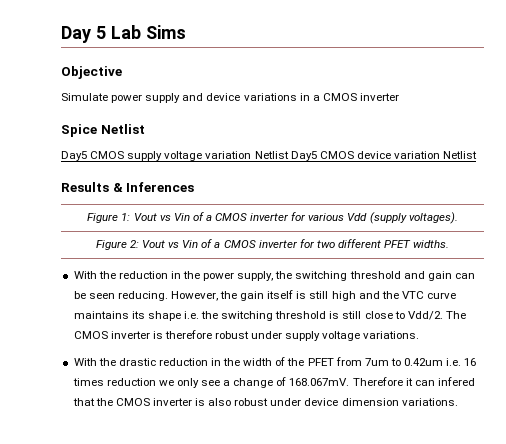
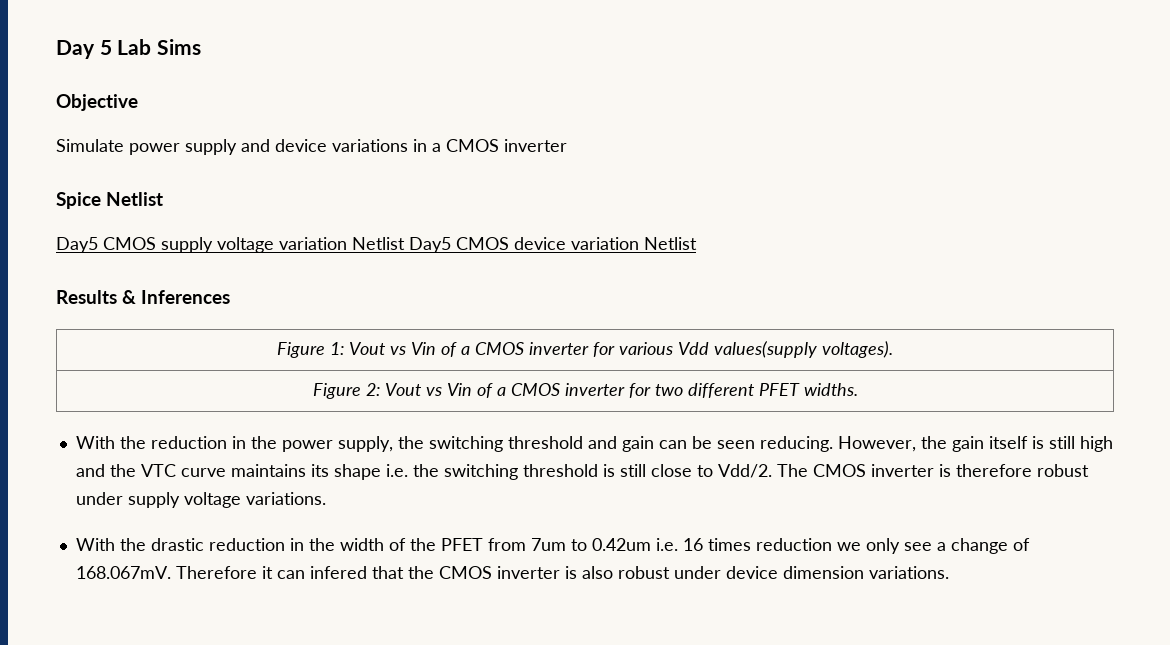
- Figure 1: Vout vs Vin of a CMOS inverter for various Vdd (supply voltages).
+ Figure 1: Vout vs Vin of a CMOS inverter for various Vdd values(supply voltages).

